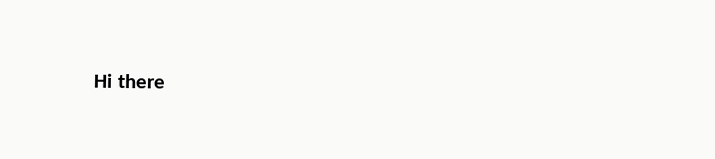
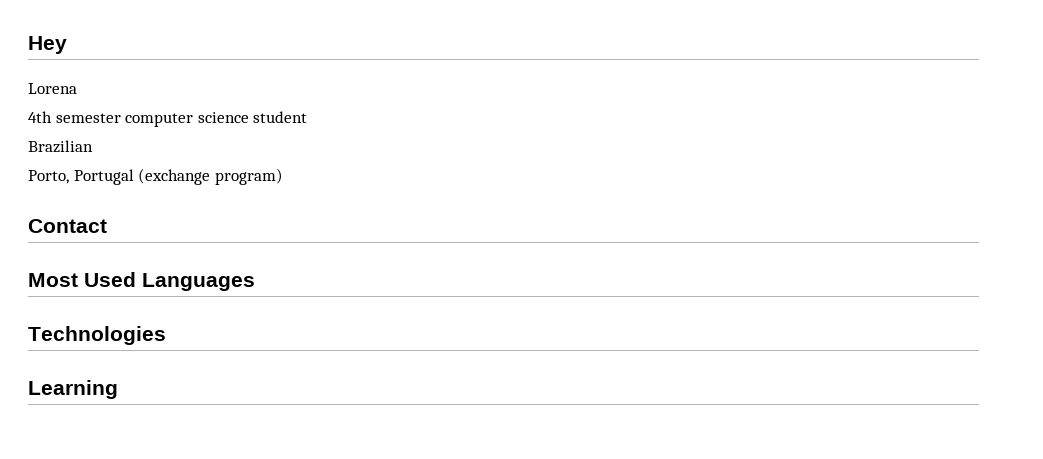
- Hi there
+ Hey
+ Lorena
+ 4th semester computer science student
+ Brazilian
+ Porto, Portugal (exchange program)
+ Contact
+ Most Used Languages
+ Technologies
+ Learning

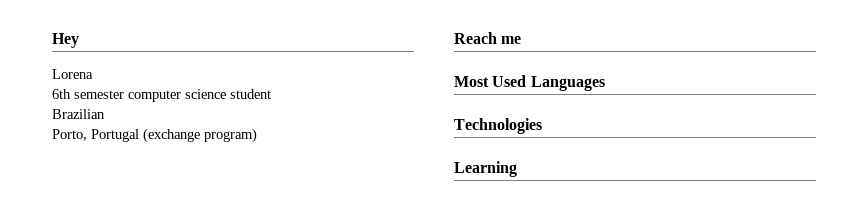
- 4th semester computer science student
+ 6th semester computer science student
- Contact
+ Reach me

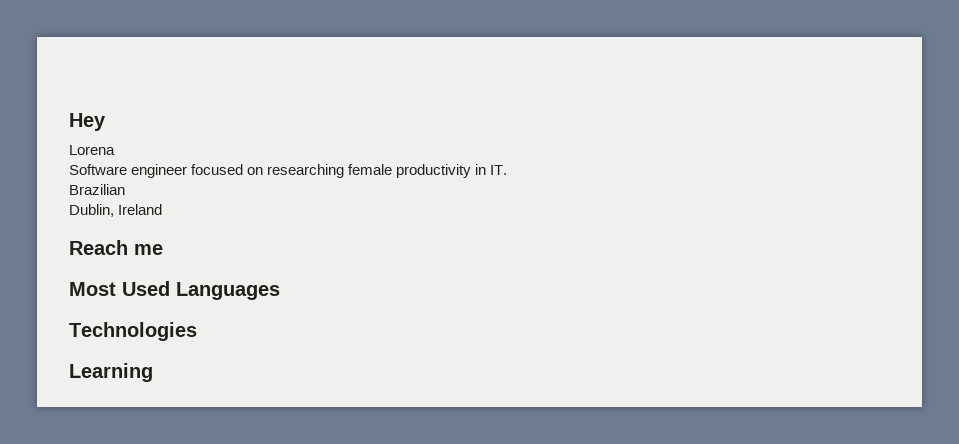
- 6th semester computer science student
+ Software engineer focused on researching female productivity in IT.
  Brazilian
- Porto, Portugal (exchange program)
+ Dublin, Ireland

